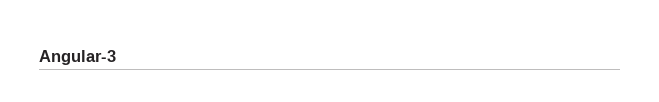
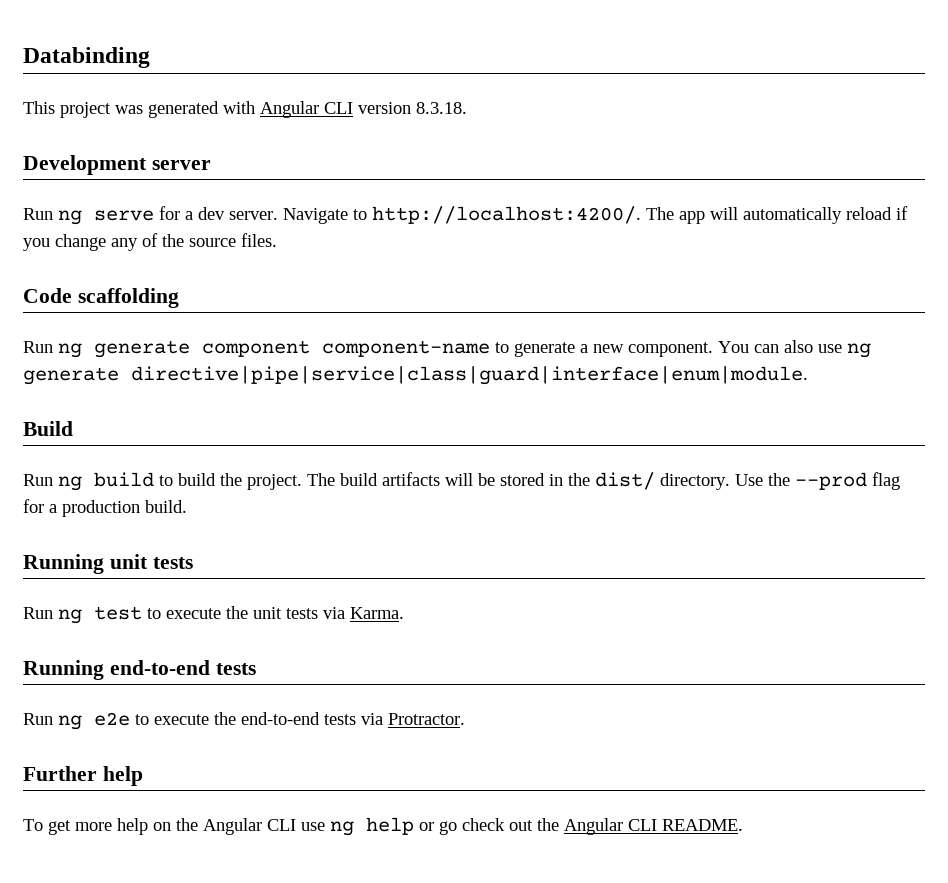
- Angular-3
+ Databinding
+ This project was generated with Angular CLI version 8.3.18.
+ Development server
+ Run ng serve for a dev server. Navigate to http://localhost:4200/. The app will automatically reload if you change any of the source files.
+ Code scaffolding
+ Run ng generate component component-name to generate a new component. You can also use ng generate directive|pipe|service|class|guard|interface|enum|module.
+ Build
+ Run ng build to build the project. The build artifacts will be stored in the dist/ directory. Use the --prod flag for a production build.
+ Running unit tests
+ Run ng test to execute the unit tests via Karma.
+ Running end-to-end tests
+ Run ng e2e to execute the end-to-end tests via Protractor.
+ Further help
+ To get more help on the Angular CLI use ng help or go check out the Angular CLI README.

